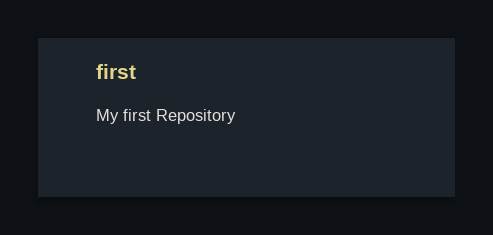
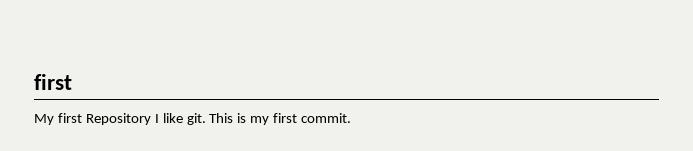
- My first Repository
+ My first Repository I like git. This is my first commit.

